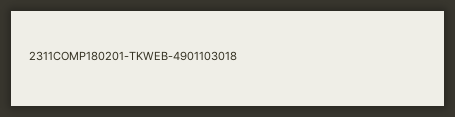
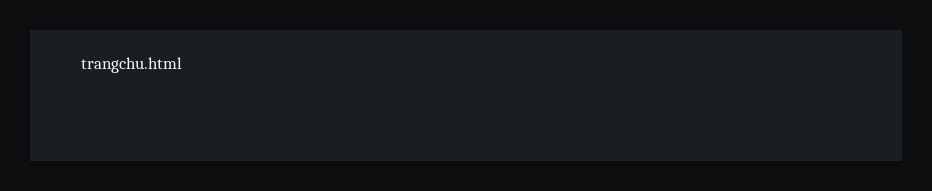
- 2311COMP180201-TKWEB-4901103018
+ trangchu.html

